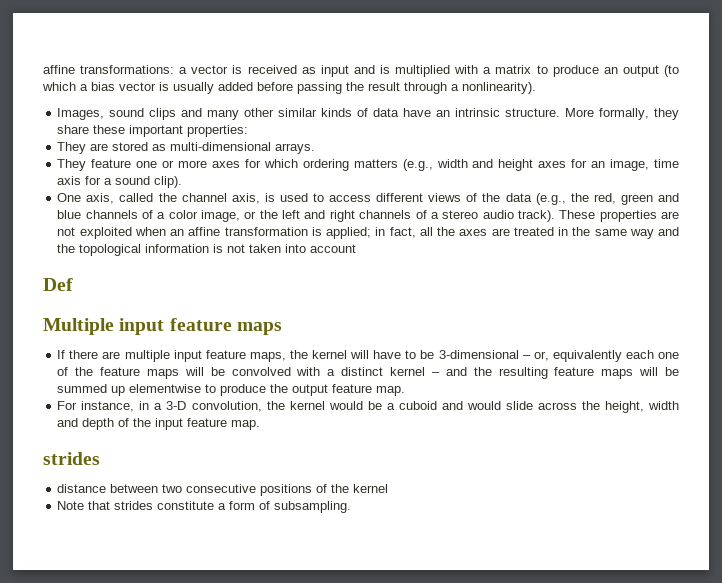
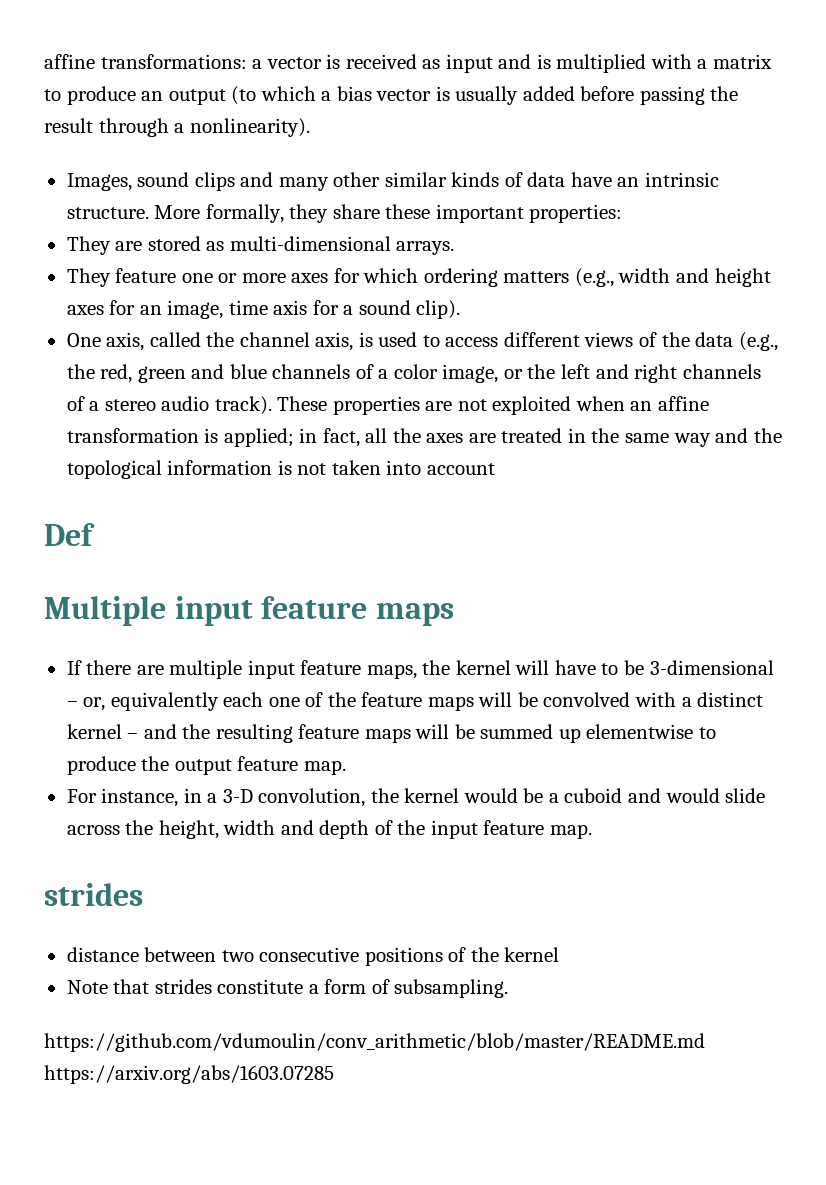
+ https://github.com/vdumoulin/conv_arithmetic/blob/master/README.md https://arxiv.org/abs/1603.07285

